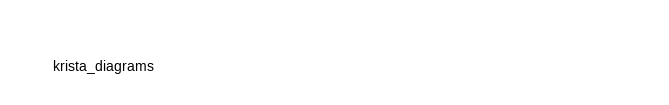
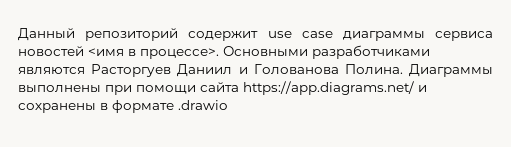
- krista_diagrams
+ Данный репозиторий содержит use case диаграммы сервиса новостей <имя в процессе>. Основными разработчиками являются Расторгуев Даниил и Голованова Полина. Диаграммы выполнены при помощи сайта https://app.diagrams.net/ и сохранены в формате .drawio

